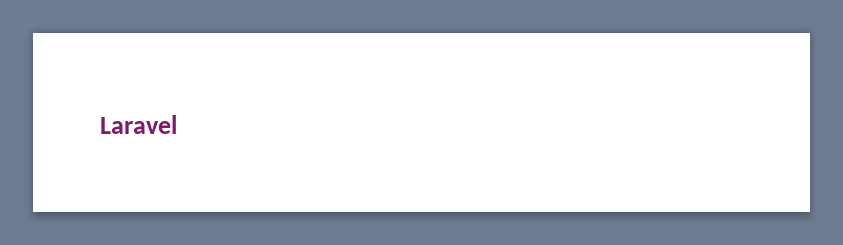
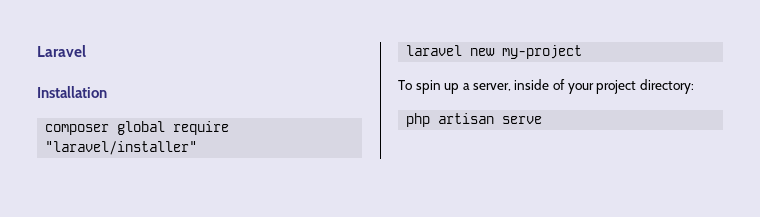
+ Installation
+ composer global require "laravel/installer"
+ laravel new my-project
+ To spin up a server, inside of your project directory:
+ php artisan serve

